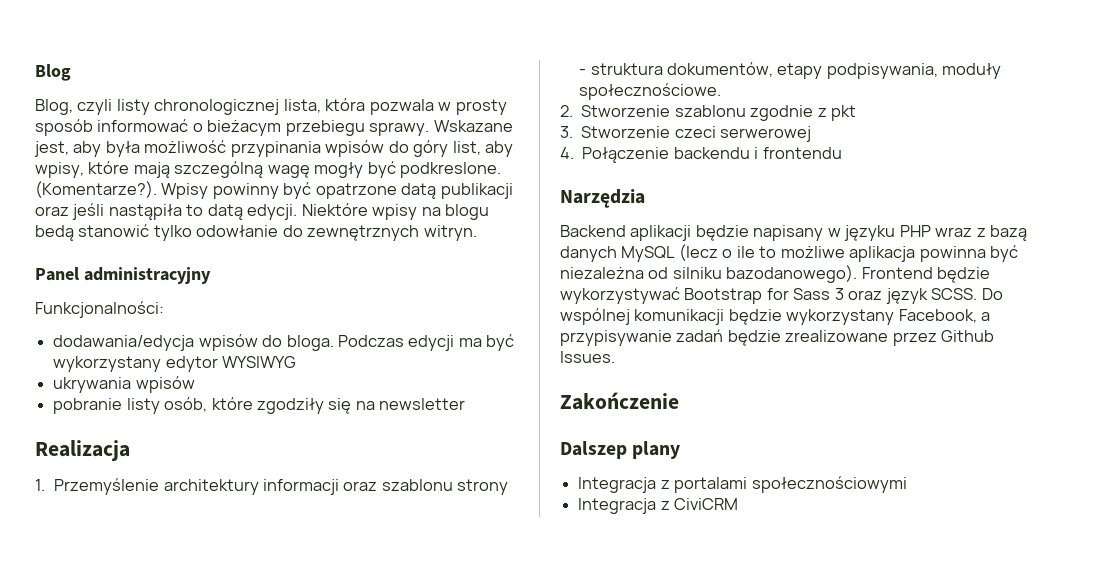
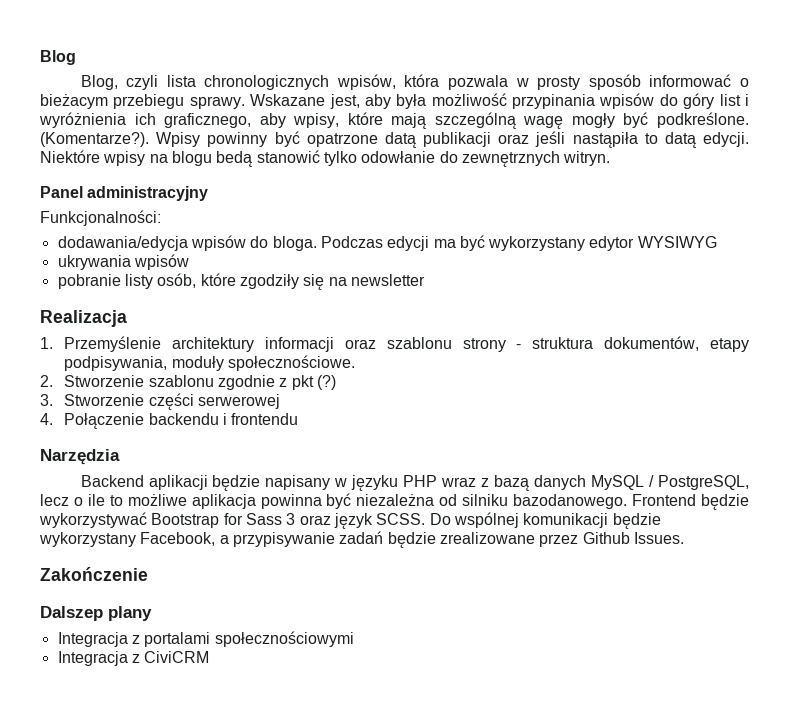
- Blog, czyli listy chronologicznej lista, która pozwala w prosty sposób informować o bieżacym przebiegu sprawy.
+ Blog, czyli lista chronologicznych wpisów, która pozwala w prosty sposób informować o bieżacym przebiegu sprawy.
- Wskazane jest, aby była możliwość przypinania wpisów do góry list, aby wpisy, które mają szczególną wagę mogły być podkreslone.
+ Wskazane jest, aby była możliwość przypinania wpisów do góry list i wyróżnienia ich graficznego, aby wpisy, które mają szczególną wagę mogły być podkreślone.
- 2. Stworzenie szablonu zgodnie z pkt
+ 2. Stworzenie szablonu zgodnie z pkt (?)
- 3. Stworzenie czeci serwerowej
+ 3. Stworzenie części serwerowej
- Backend aplikacji będzie napisany w języku PHP wraz z bazą danych MySQL (lecz o ile to możliwe aplikacja powinna być niezależna od silniku bazodanowego).
+ Backend aplikacji będzie napisany w języku PHP wraz z bazą danych MySQL / PostgreSQL, lecz o ile to możliwe aplikacja powinna być niezależna od silniku bazodanowego.

